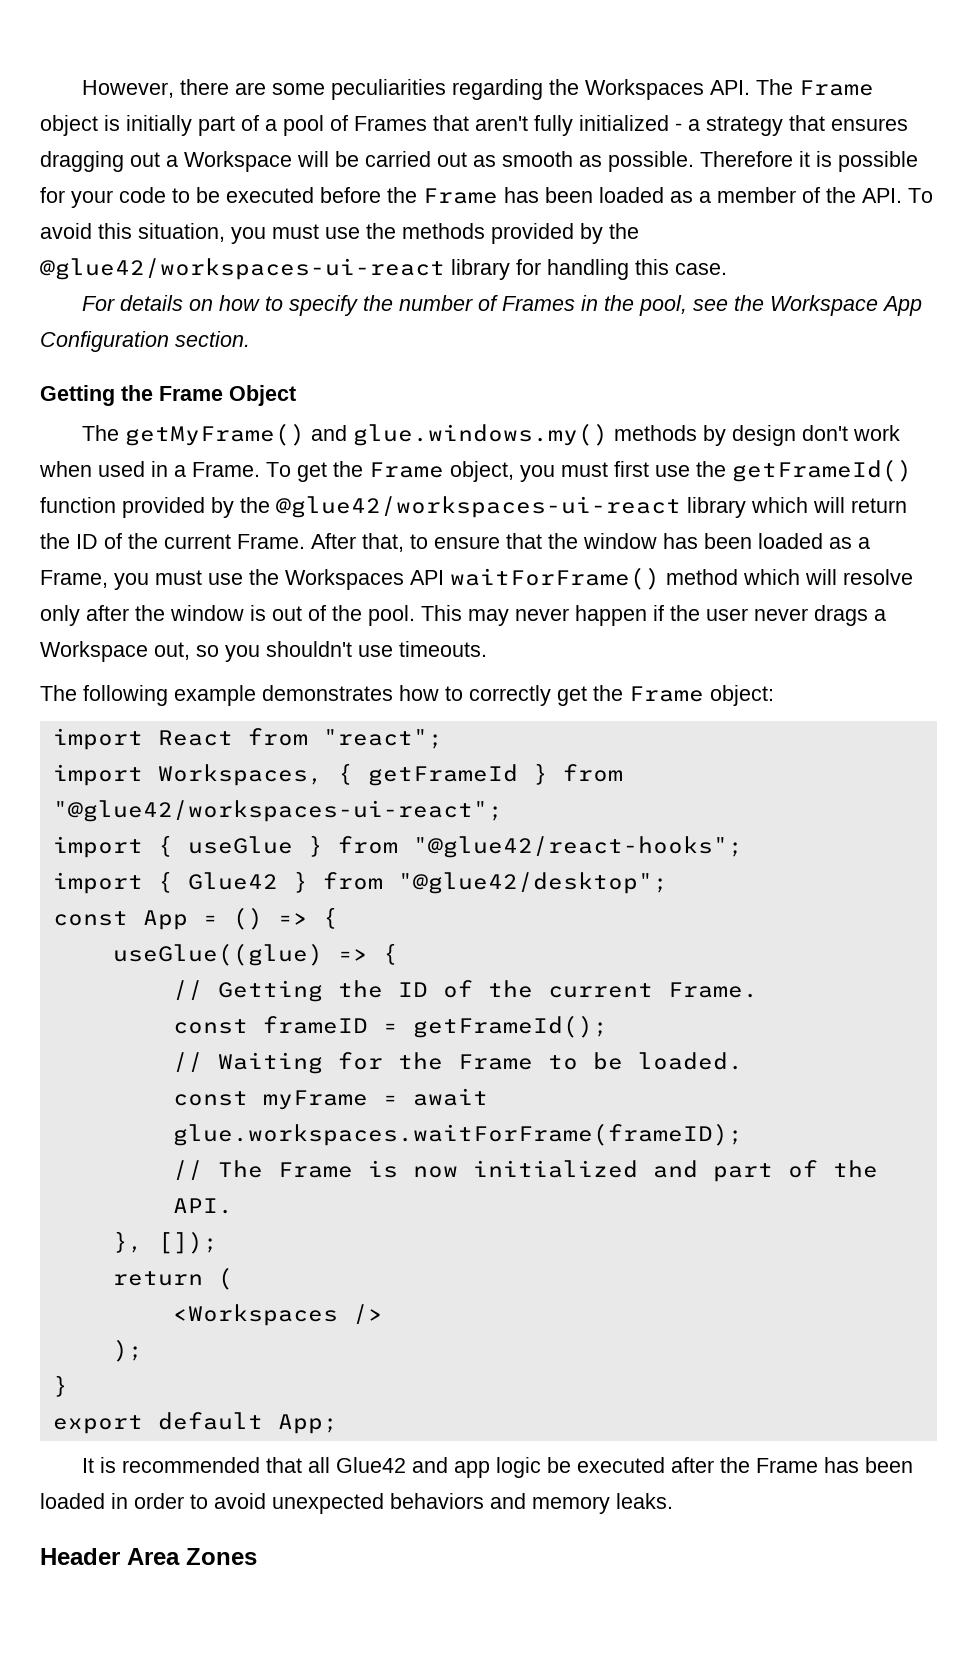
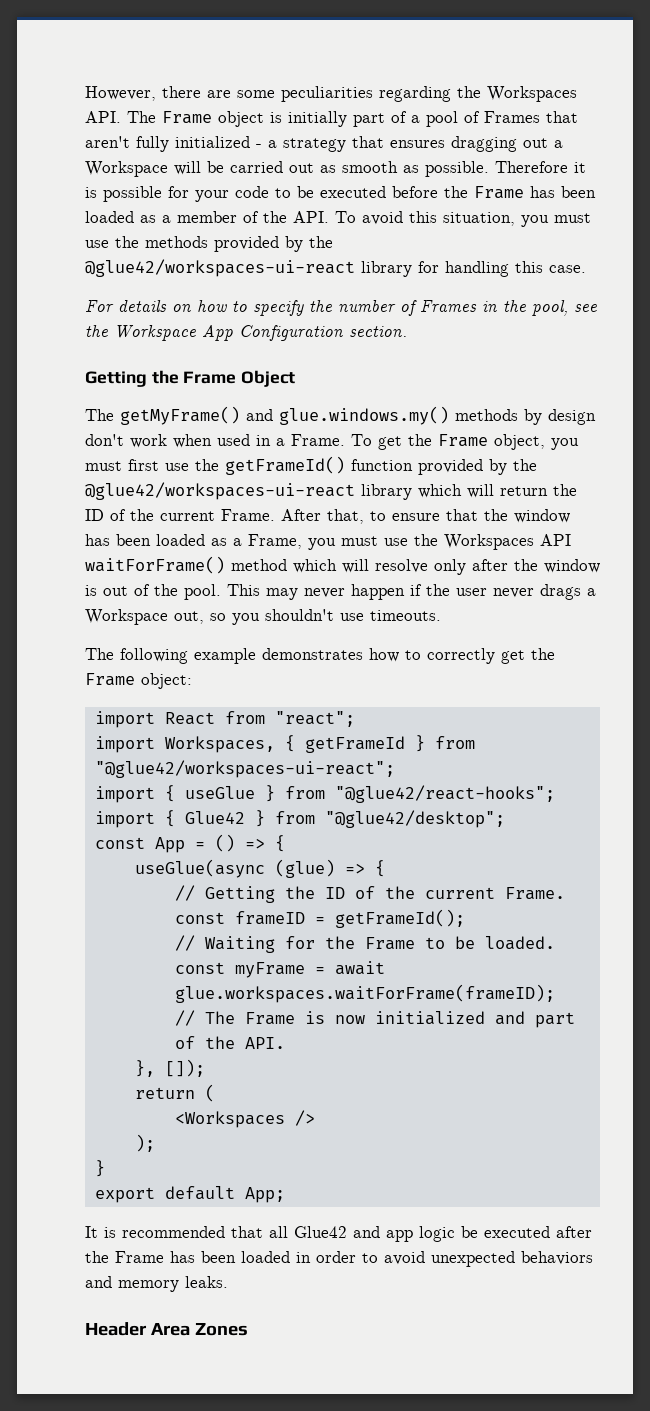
- useGlue((glue) => {
+ useGlue(async (glue) => {

